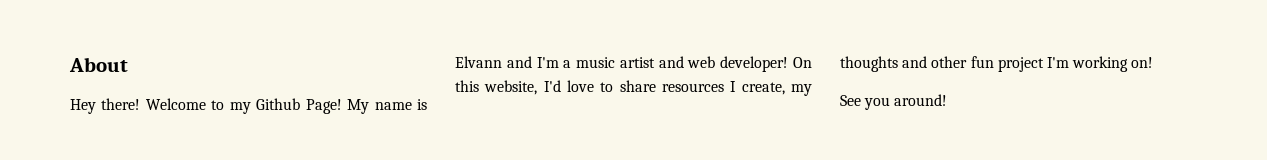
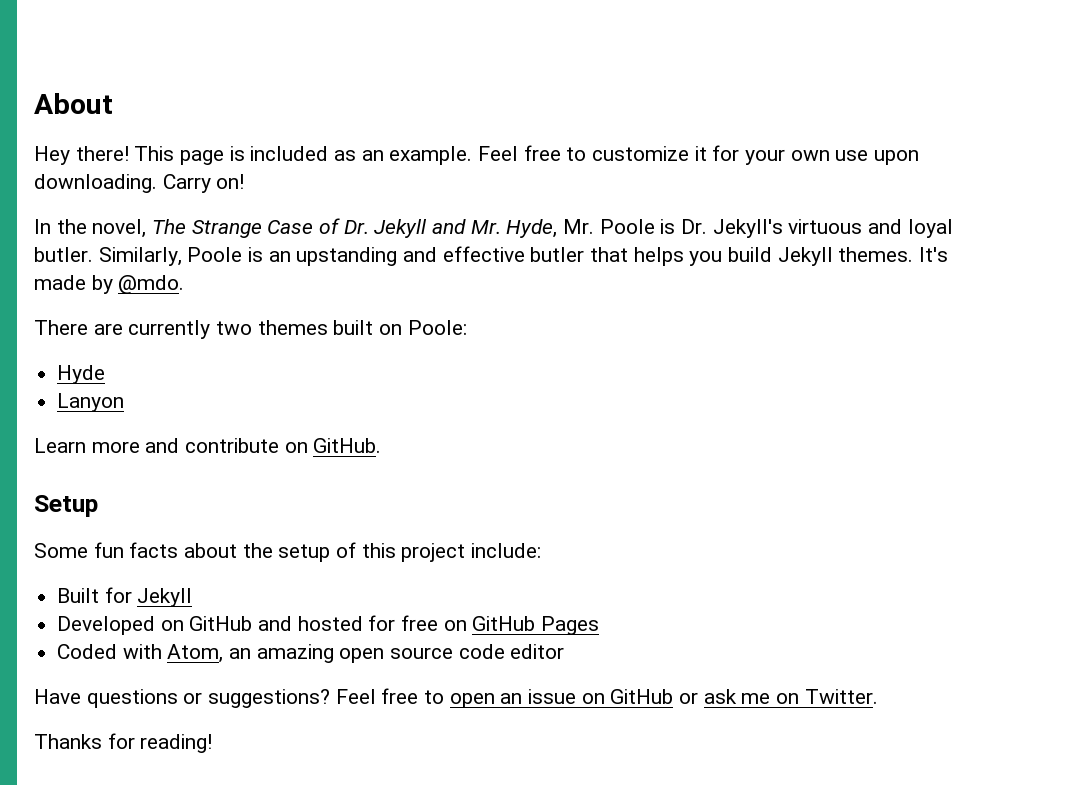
- Welcome to my Github Page! My name is Elvann and I'm a music artist and web developer! On this website, I'd love to share resources I create, my thoughts and other fun project I'm working on!
- See you around!
+ This page is included as an example. Feel free to customize it for your own use upon downloading. Carry on!
+ In the novel, The Strange Case of Dr. Jekyll and Mr. Hyde, Mr. Poole is Dr. Jekyll's virtuous and loyal butler. Similarly, Poole is an upstanding and effective butler that helps you build Jekyll themes. It's made by @mdo.
+ There are currently two themes built on Poole:
+ Hyde
+ Lanyon
+ Learn more and contribute on GitHub.
+ Setup
+ Some fun facts about the setup of this project include:
+ Built for Jekyll
+ Developed on GitHub and hosted for free on GitHub Pages
+ Coded with Atom, an amazing open source code editor
+ Have questions or suggestions? Feel free to open an issue on GitHub or ask me on Twitter.
+ Thanks for reading!

